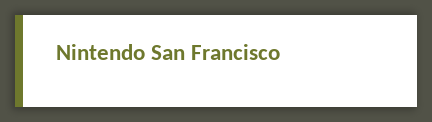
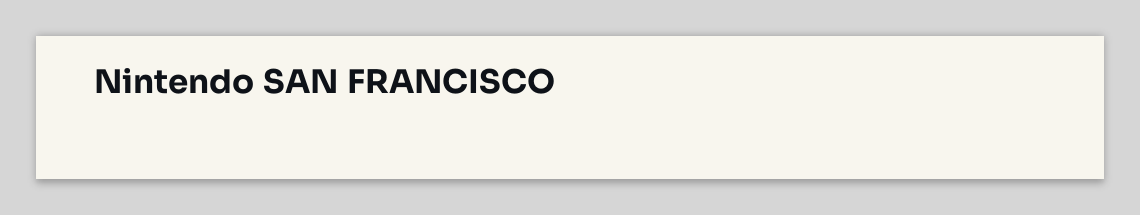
- Nintendo San Francisco
+ Nintendo SAN FRANCISCO

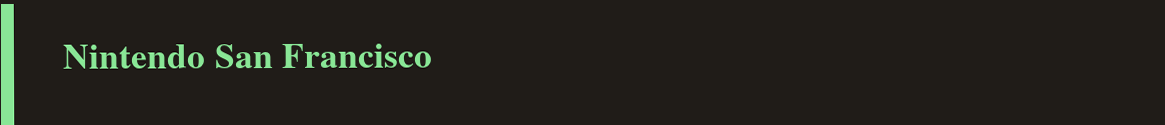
- Nintendo SAN FRANCISCO
+ Nintendo San Francisco

